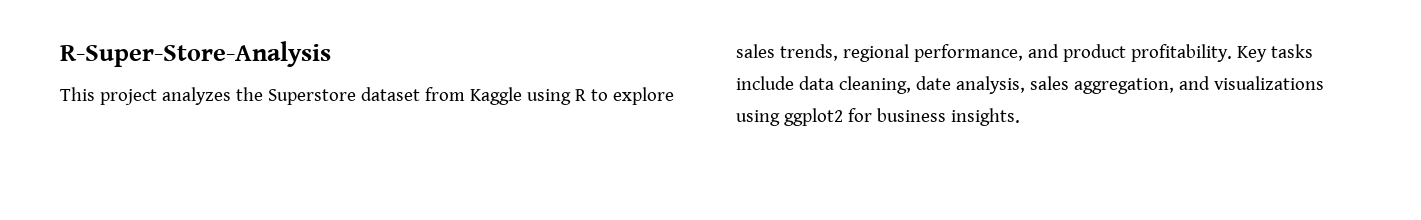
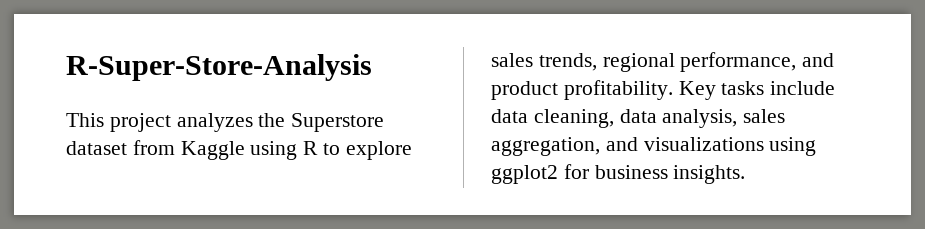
- Key tasks include data cleaning, date analysis, sales aggregation, and visualizations using ggplot2 for business insights.
+ Key tasks include data cleaning, data analysis, sales aggregation, and visualizations using ggplot2 for business insights.

